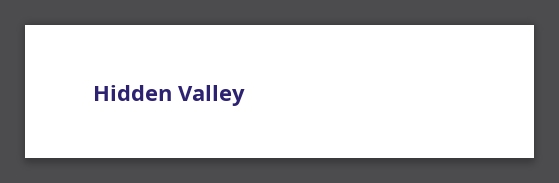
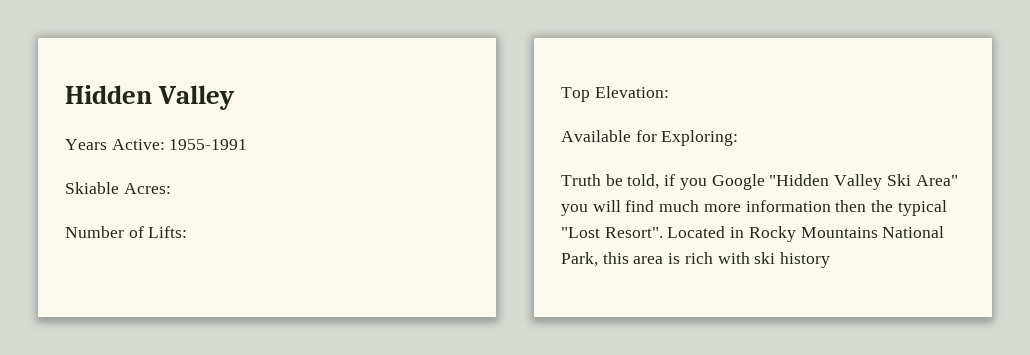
+ Years Active: 1955-1991
+ Skiable Acres:
+ Number of Lifts:
+ Top Elevation:
+ Available for Exploring:
+ Truth be told, if you Google "Hidden Valley Ski Area" you will find much more information then the typical "Lost Resort". Located in Rocky Mountains National Park, this area is rich with ski history

